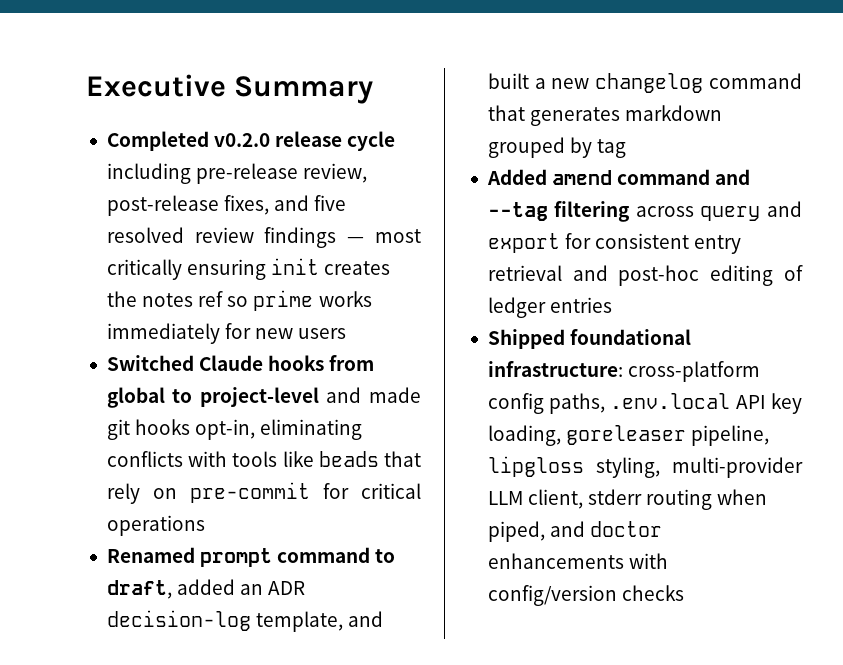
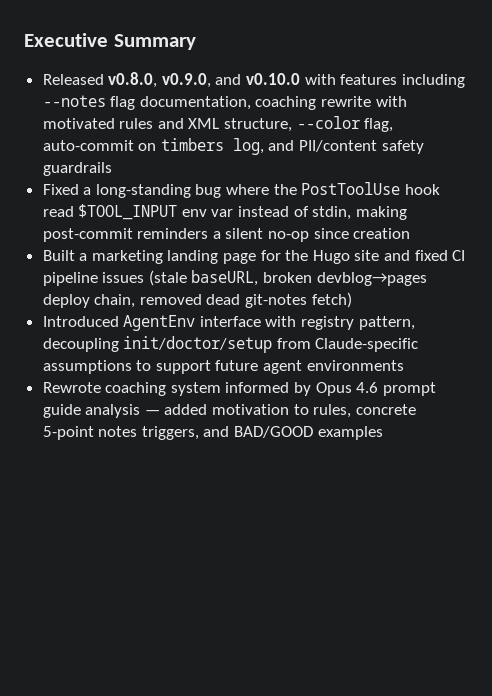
- Completed v0.2.0 release cycle including pre-release review, post-release fixes, and five resolved review findings — most critically ensuring init creates the notes ref so prime works immediately for new users
- Switched Claude hooks from global to project-level and made git hooks opt-in, eliminating conflicts with tools like beads that rely on pre-commit for critical operations
- Renamed prompt command to draft, added an ADR decision-log template, and built a new changelog command that generates markdown grouped by tag
- Added amend command and --tag filtering across query and export for consistent entry retrieval and post-hoc editing of ledger entries
- Shipped foundational infrastructure: cross-platform config paths, .env.local API key loading, goreleaser pipeline, lipgloss styling, multi-provider LLM client, stderr routing when piped, and doctor enhancements with config/version checks
+ Released v0.8.0, v0.9.0, and v0.10.0 with features including --notes flag documentation, coaching rewrite with motivated rules and XML structure, --color flag, auto-commit on timbers log, and PII/content safety guardrails
+ Fixed a long-standing bug where the PostToolUse hook read $TOOL_INPUT env var instead of stdin, making post-commit reminders a silent no-op since creation
+ Built a marketing landing page for the Hugo site and fixed CI pipeline issues (stale baseURL, broken devblog→pages deploy chain, removed dead git-notes fetch)
+ Introduced AgentEnv interface with registry pattern, decoupling init/doctor/setup from Claude-specific assumptions to support future agent environments
+ Rewrote coaching system informed by Opus 4.6 prompt guide analysis — added motivation to rules, concrete 5-point notes triggers, and BAD/GOOD examples

